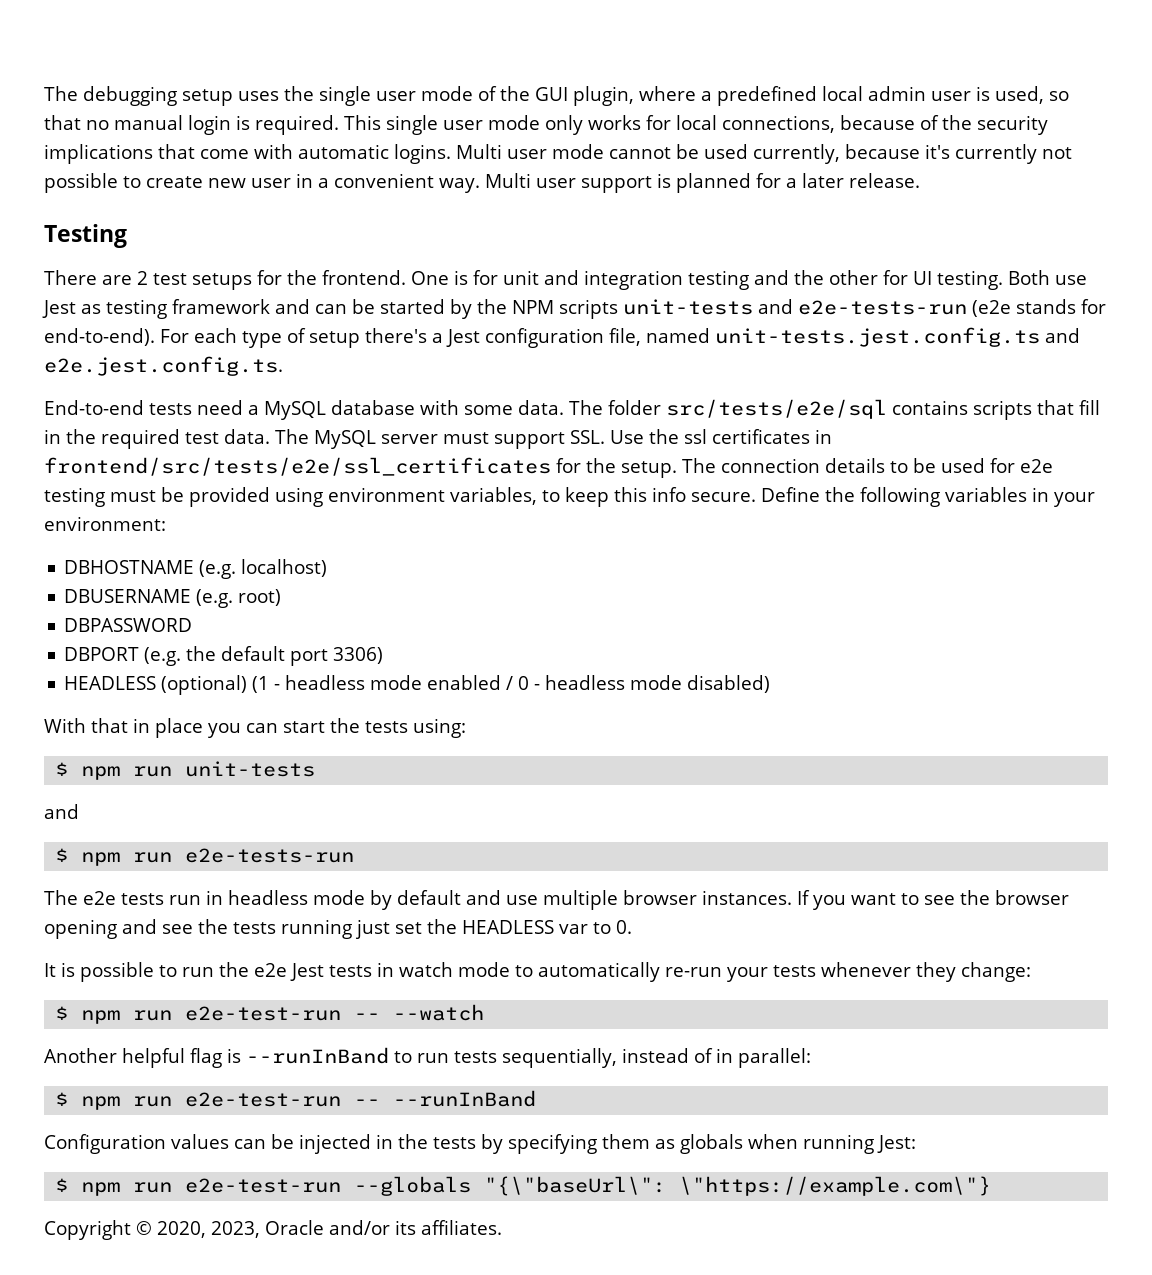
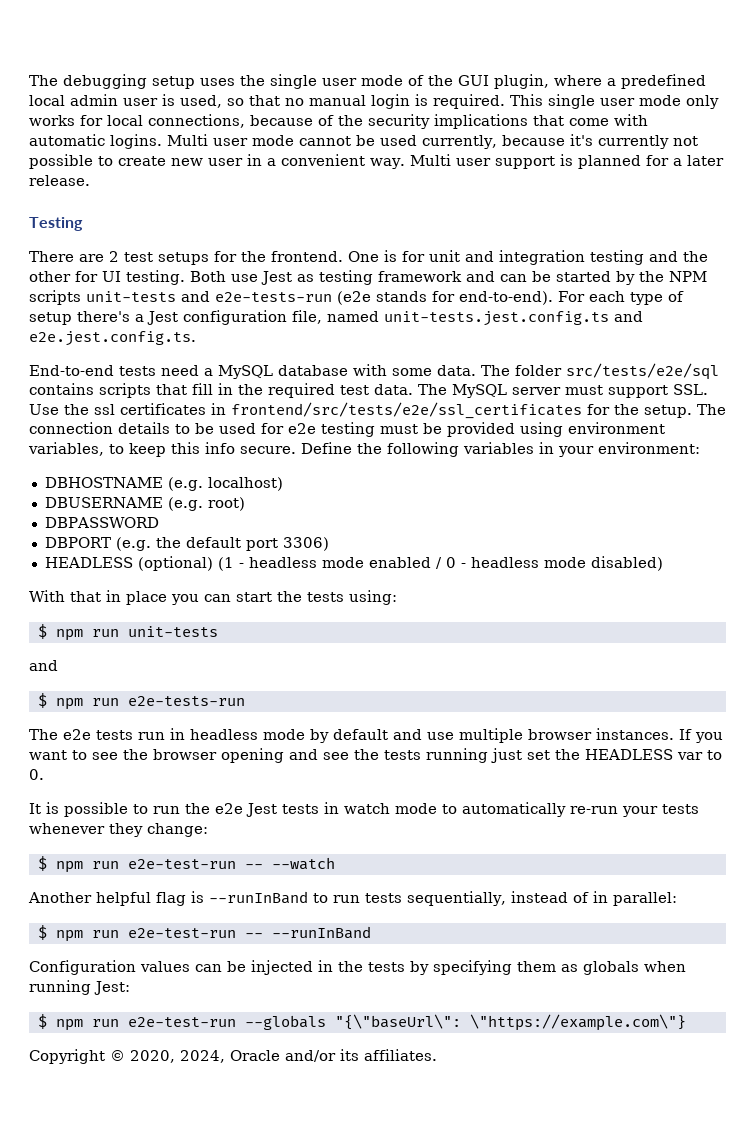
- Copyright © 2020, 2023, Oracle and/or its affiliates.
+ Copyright © 2020, 2024, Oracle and/or its affiliates.

